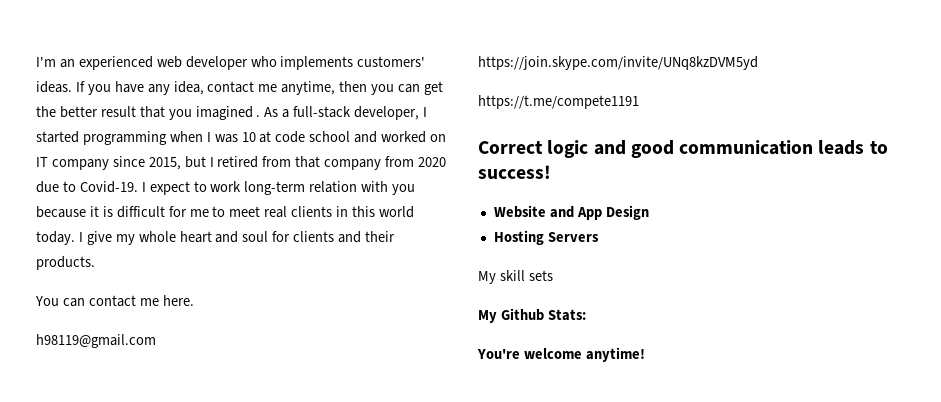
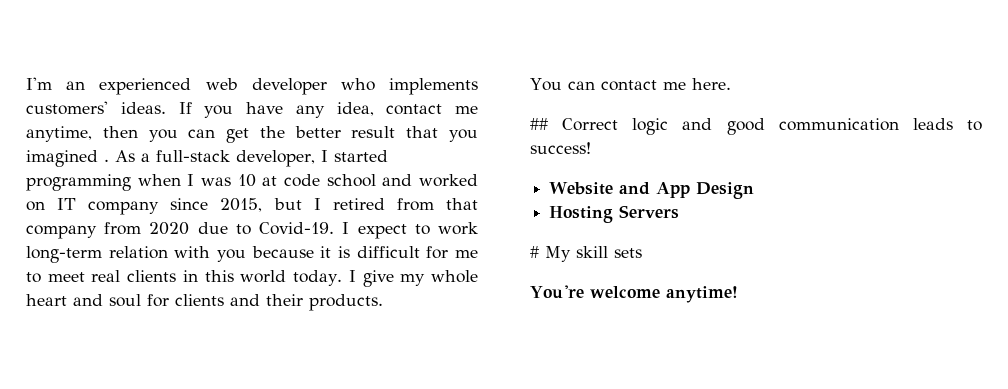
- h98119@gmail.com
- https://join.skype.com/invite/UNq8kzDVM5yd
- https://t.me/compete1191
- Correct logic and good communication leads to success!
+ ## Correct logic and good communication leads to success!
- My skill sets
+ # My skill sets
- My Github Stats:

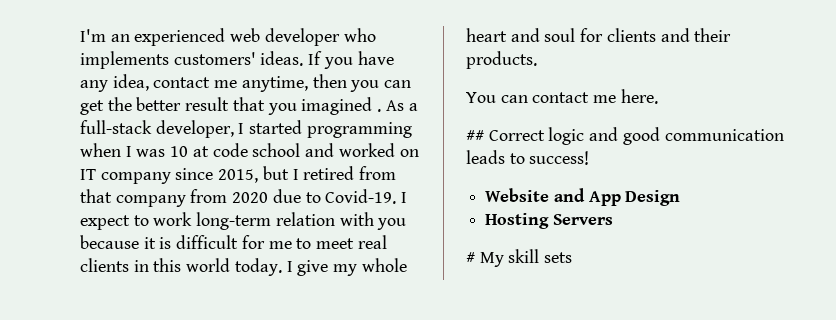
- You're welcome anytime!

